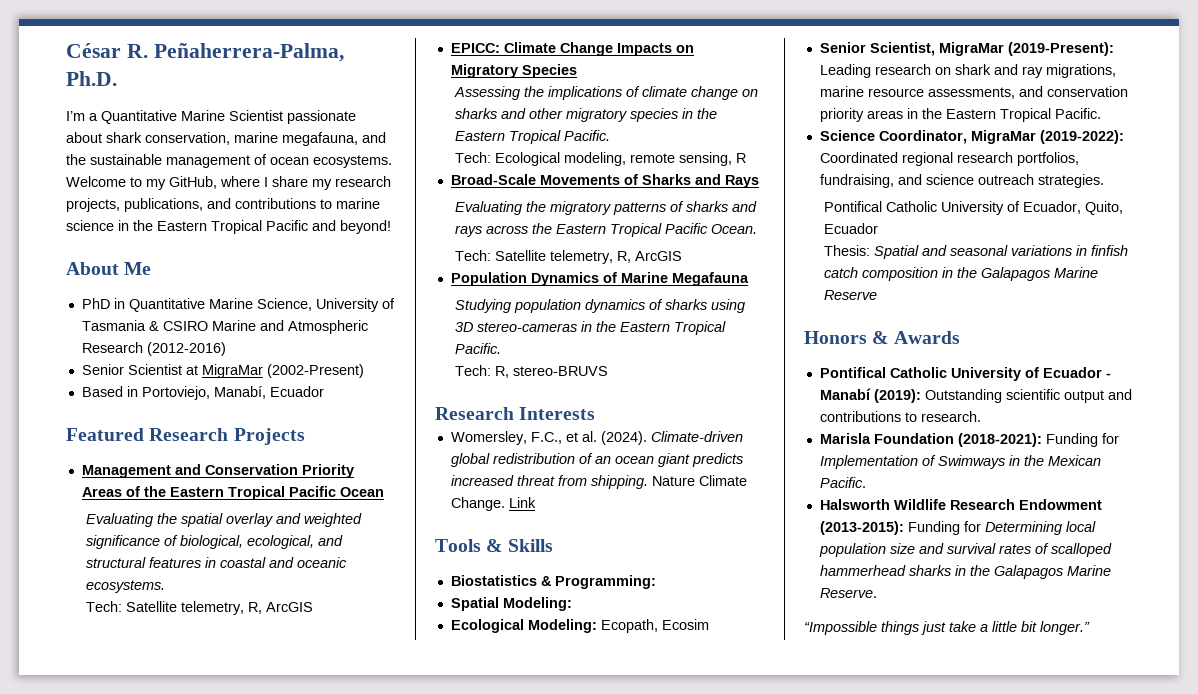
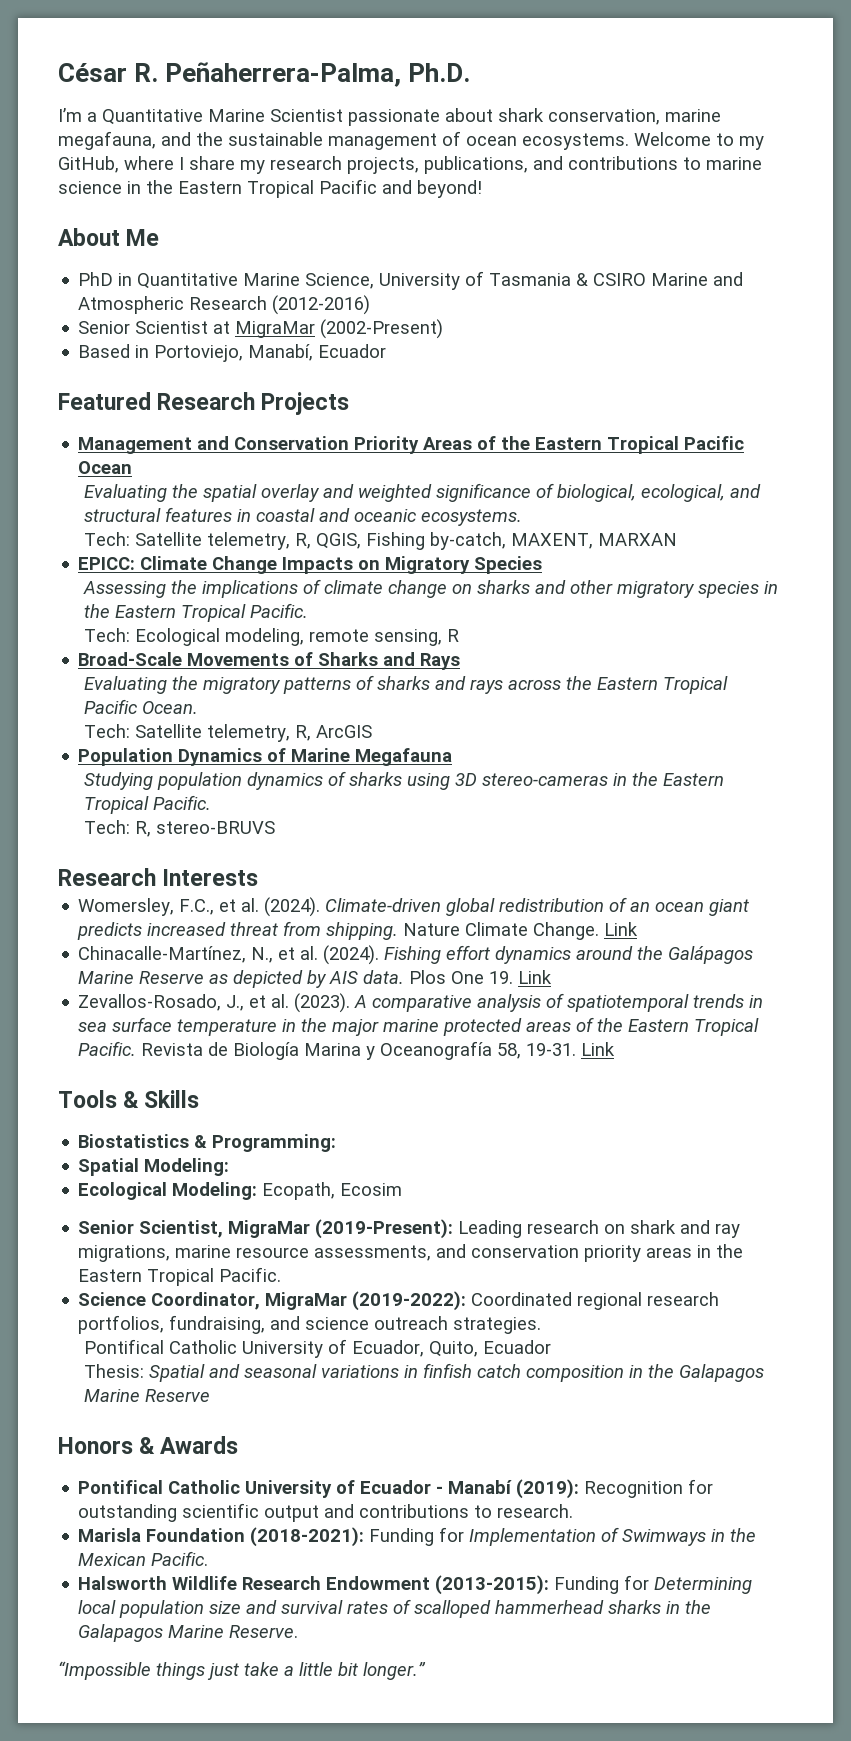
  Evaluating the spatial overlay and weighted significance of biological, ecological, and structural features in coastal and oceanic ecosystems.
- Tech: Satellite telemetry, R, ArcGIS
+ Tech: Satellite telemetry, R, QGIS, Fishing by-catch, MAXENT, MARXAN
+ Chinacalle-Martínez, N., et al. (2024). Fishing effort dynamics around the Galápagos Marine Reserve as depicted by AIS data. Plos One 19. Link
+ Zevallos-Rosado, J., et al. (2023). A comparative analysis of spatiotemporal trends in sea surface temperature in the major marine protected areas of the Eastern Tropical Pacific. Revista de Biología Marina y Oceanografía 58, 19-31. Link
- Pontifical Catholic University of Ecuador - Manabí (2019): Outstanding scientific output and contributions to research.
+ Pontifical Catholic University of Ecuador - Manabí (2019): Recognition for outstanding scientific output and contributions to research.

